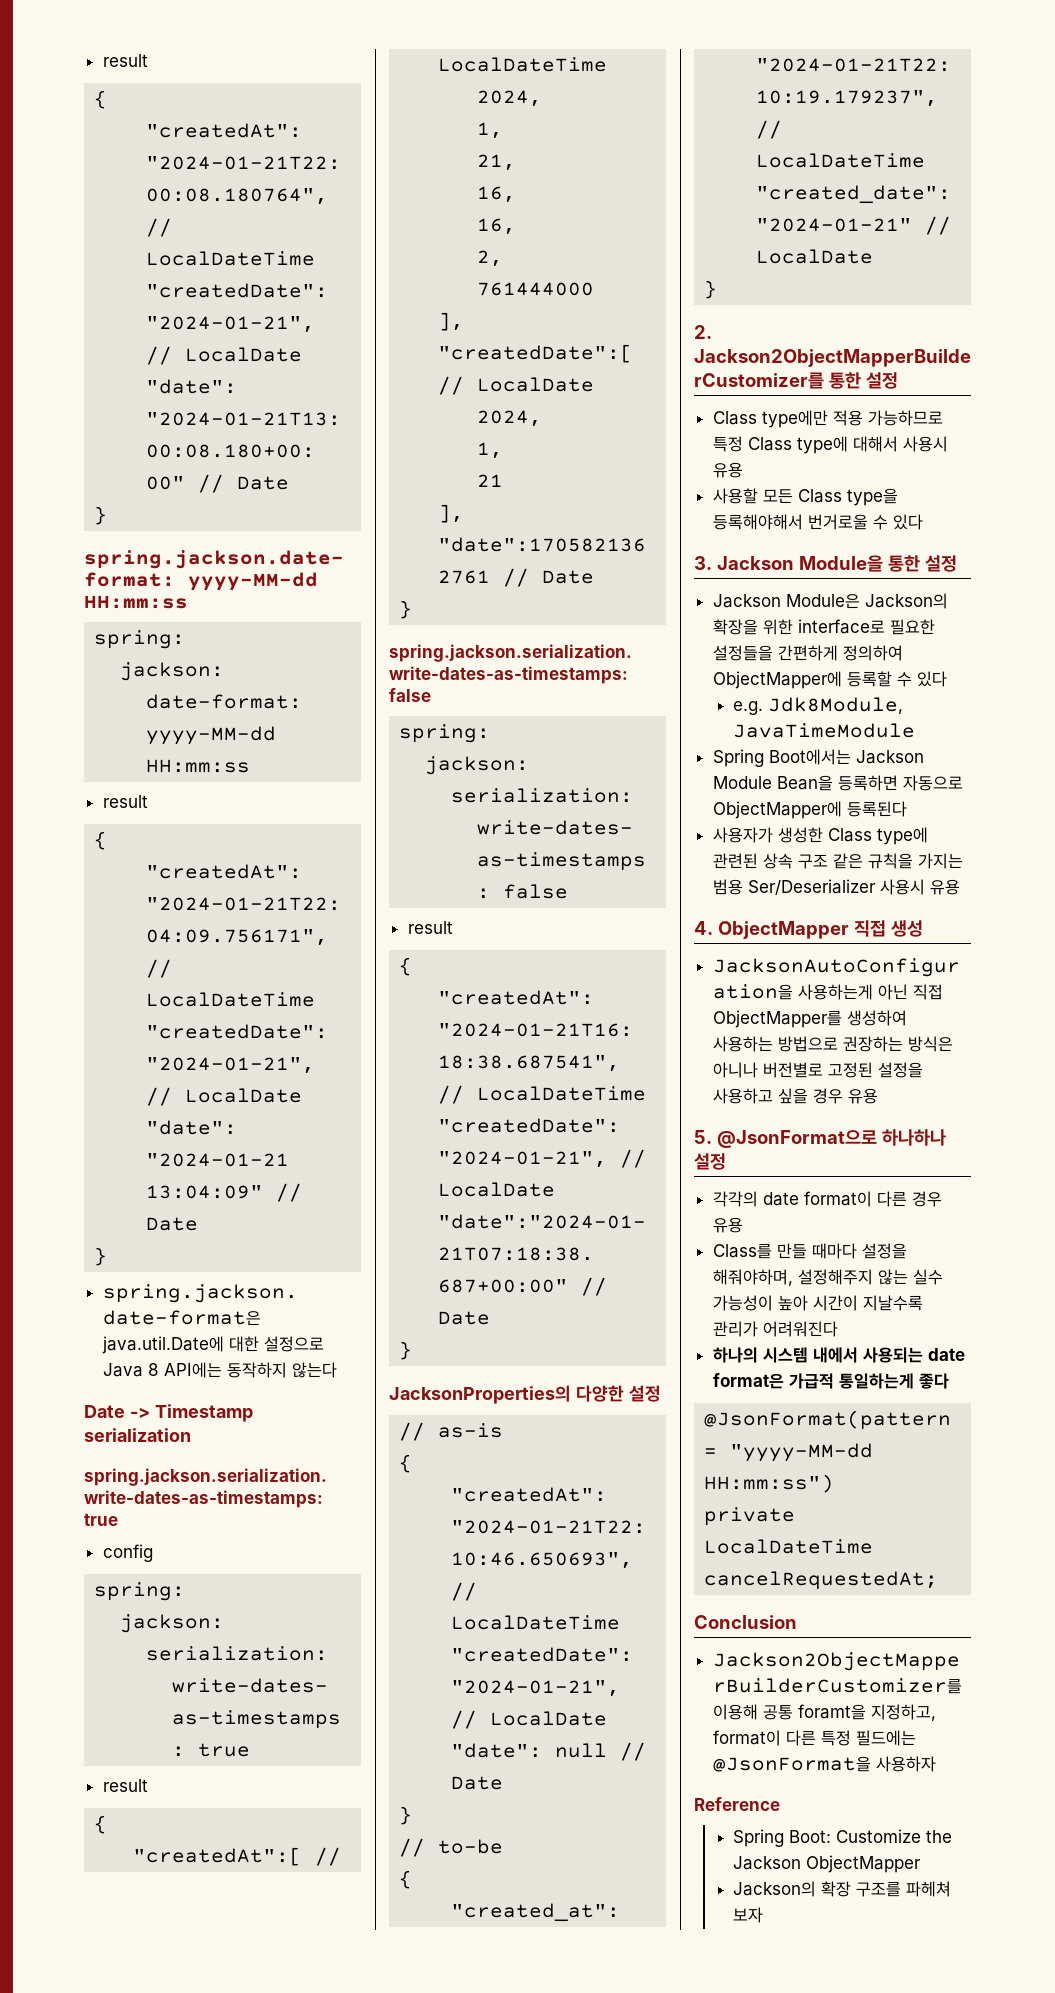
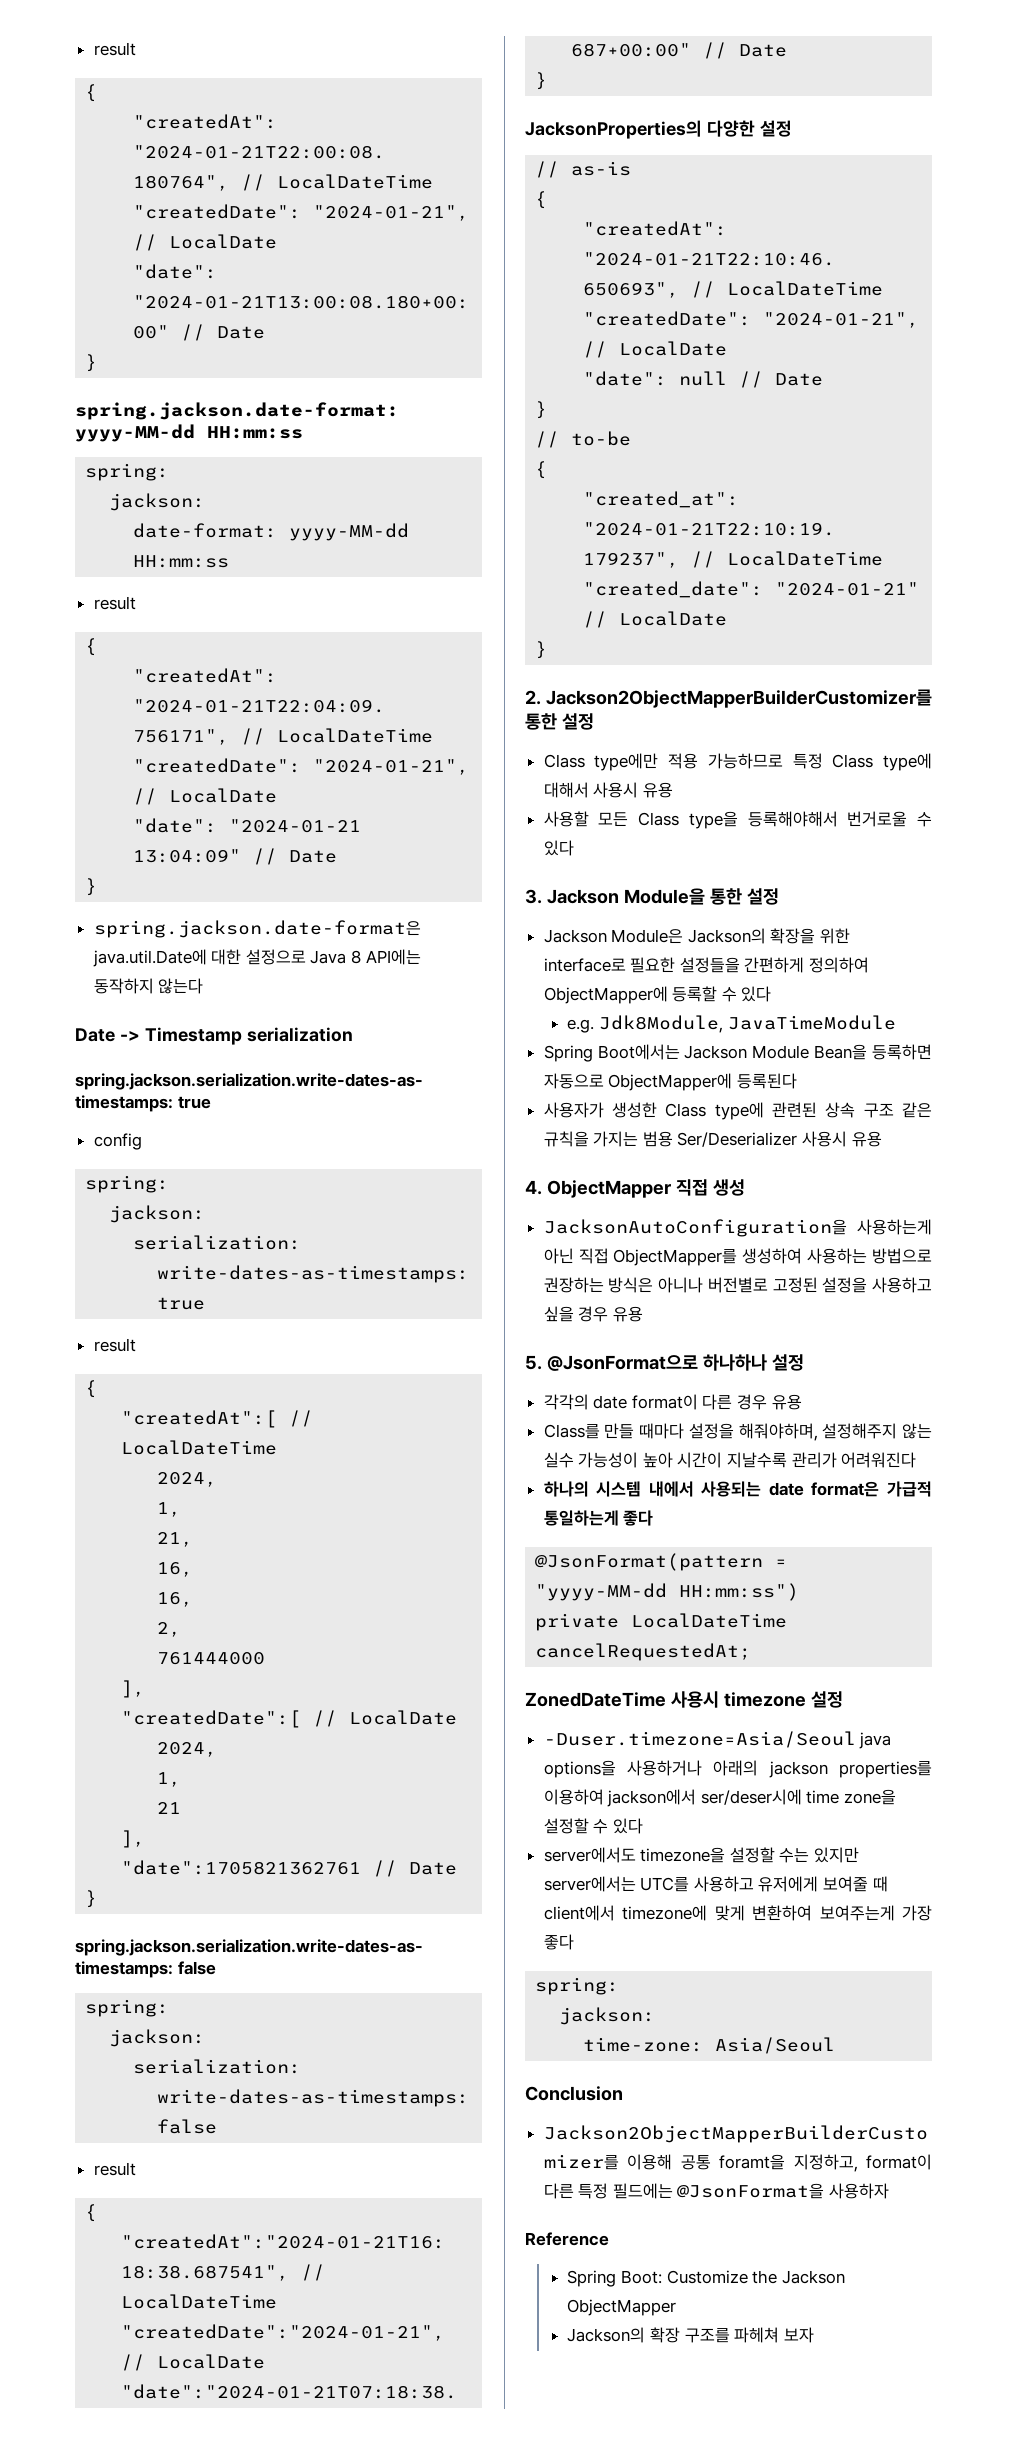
+ ZonedDateTime 사용시 timezone 설정
+ -Duser.timezone=Asia/Seoul java options을 사용하거나 아래의 jackson properties를 이용하여 jackson에서 ser/deser시에 time zone을 설정할 수 있다
+ server에서도 timezone을 설정할 수는 있지만 server에서는 UTC를 사용하고 유저에게 보여줄 때 client에서 timezone에 맞게 변환하여 보여주는게 가장 좋다
+ spring:
+ jackson:
+ time-zone: Asia/Seoul

